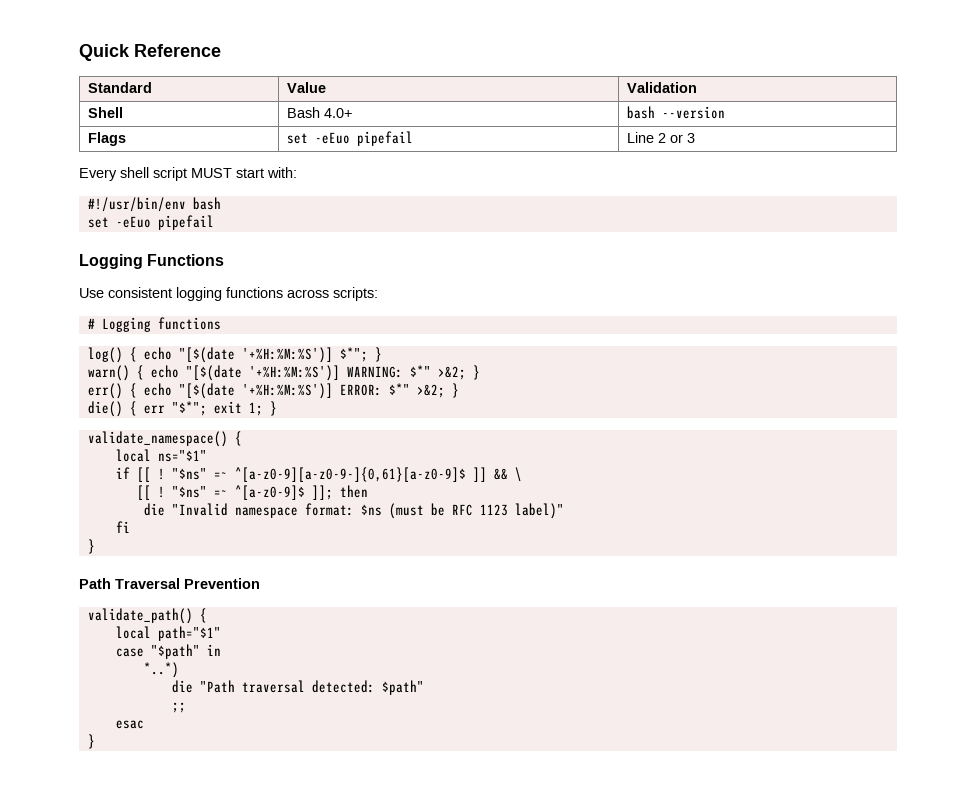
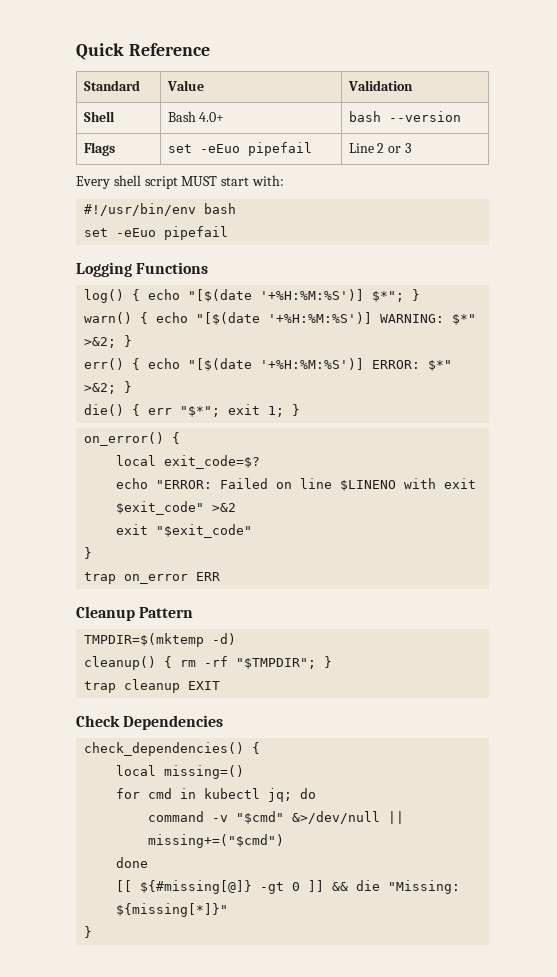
- Use consistent logging functions across scripts:
- # Logging functions
- validate_namespace() {
- local ns="$1"
- if [[ ! "$ns" =~ ^[a-z0-9][a-z0-9-]{0,61}[a-z0-9]$ ]] && \
- [[ ! "$ns" =~ ^[a-z0-9]$ ]]; then
- die "Invalid namespace format: $ns (must be RFC 1123 label)"
- fi
+ on_error() {
+ local exit_code=$?
+ echo "ERROR: Failed on line $LINENO with exit $exit_code" >&2
+ exit "$exit_code"
  }
- Path Traversal Prevention
- validate_path() {
- local path="$1"
- case "$path" in
- *..*)
- die "Path traversal detected: $path"
- ;;
- esac
+ trap on_error ERR
+ Cleanup Pattern
+ TMPDIR=$(mktemp -d)
+ cleanup() { rm -rf "$TMPDIR"; }
+ trap cleanup EXIT
+ Check Dependencies
+ check_dependencies() {
+ local missing=()
+ for cmd in kubectl jq; do
+ command -v "$cmd" &>/dev/null || missing+=("$cmd")
+ done
+ [[ ${#missing[@]} -gt 0 ]] && die "Missing: ${missing[*]}"

